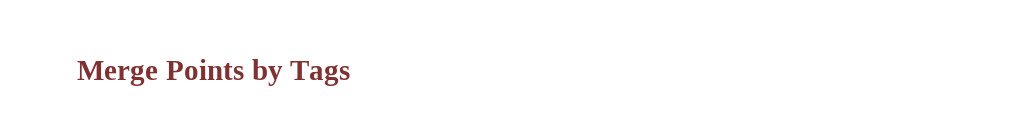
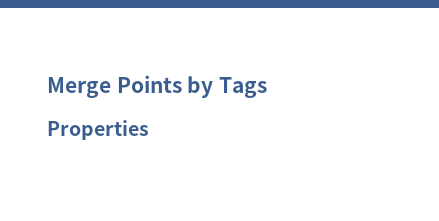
+ Properties

